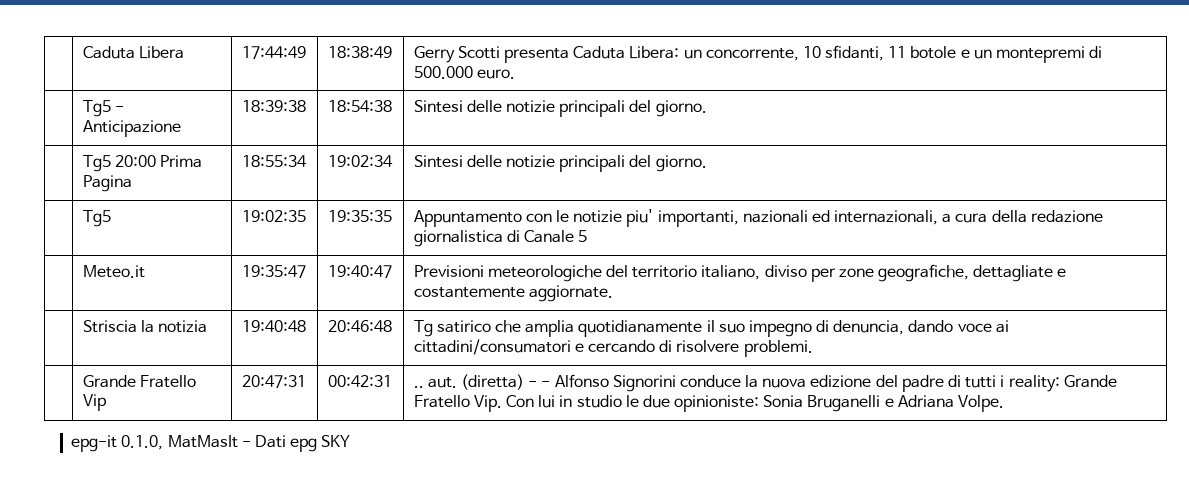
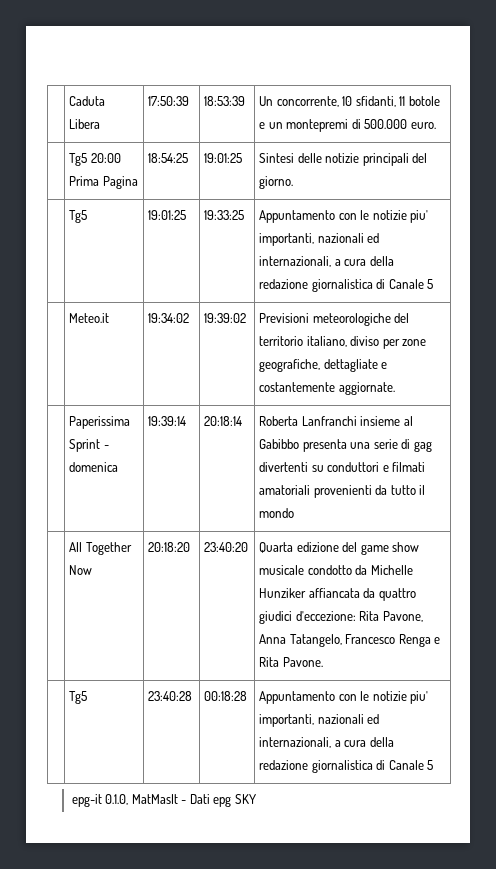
- | Caduta Libera | 17:44:49 | 18:38:49 | Gerry Scotti presenta Caduta Libera: un concorrente, 10 sfidanti, 11 botole e un montepremi di 500.000 euro.
+ | Caduta Libera | 17:50:39 | 18:53:39 | Un concorrente, 10 sfidanti, 11 botole e un montepremi di 500.000 euro.
- | Tg5 - Anticipazione | 18:39:38 | 18:54:38 | Sintesi delle notizie principali del giorno.
- | Tg5 20:00 Prima Pagina | 18:55:34 | 19:02:34 | Sintesi delle notizie principali del giorno.
+ | Tg5 20:00 Prima Pagina | 18:54:25 | 19:01:25 | Sintesi delle notizie principali del giorno.
- | Tg5 | 19:02:35 | 19:35:35 | Appuntamento con le notizie piu' importanti, nazionali ed internazionali, a cura della redazione giornalistica di Canale 5
+ | Tg5 | 19:01:25 | 19:33:25 | Appuntamento con le notizie piu' importanti, nazionali ed internazionali, a cura della redazione giornalistica di Canale 5
- | Meteo.it | 19:35:47 | 19:40:47 | Previsioni meteorologiche del territorio italiano, diviso per zone geografiche, dettagliate e costantemente aggiornate.
+ | Meteo.it | 19:34:02 | 19:39:02 | Previsioni meteorologiche del territorio italiano, diviso per zone geografiche, dettagliate e costantemente aggiornate.
- | Striscia la notizia | 19:40:48 | 20:46:48 | Tg satirico che amplia quotidianamente il suo impegno di denuncia, dando voce ai cittadini/consumatori e cercando di risolvere problemi.
- | Grande Fratello Vip | 20:47:31 | 00:42:31 | .. aut. (diretta) - - Alfonso Signorini conduce la nuova edizione del padre di tutti i reality: Grande Fratello Vip. Con lui in studio le due opinioniste: Sonia Bruganelli e Adriana Volpe.
+ | Paperissima Sprint - domenica | 19:39:14 | 20:18:14 | Roberta Lanfranchi insieme al Gabibbo presenta una serie di gag divertenti su conduttori e filmati amatoriali provenienti da tutto il mondo
+ | All Together Now | 20:18:20 | 23:40:20 | Quarta edizione del game show musicale condotto da Michelle Hunziker affiancata da quattro giudici d'eccezione: Rita Pavone, Anna Tatangelo, Francesco Renga e Rita Pavone.
+ | Tg5 | 23:40:28 | 00:18:28 | Appuntamento con le notizie piu' importanti, nazionali ed internazionali, a cura della redazione giornalistica di Canale 5

